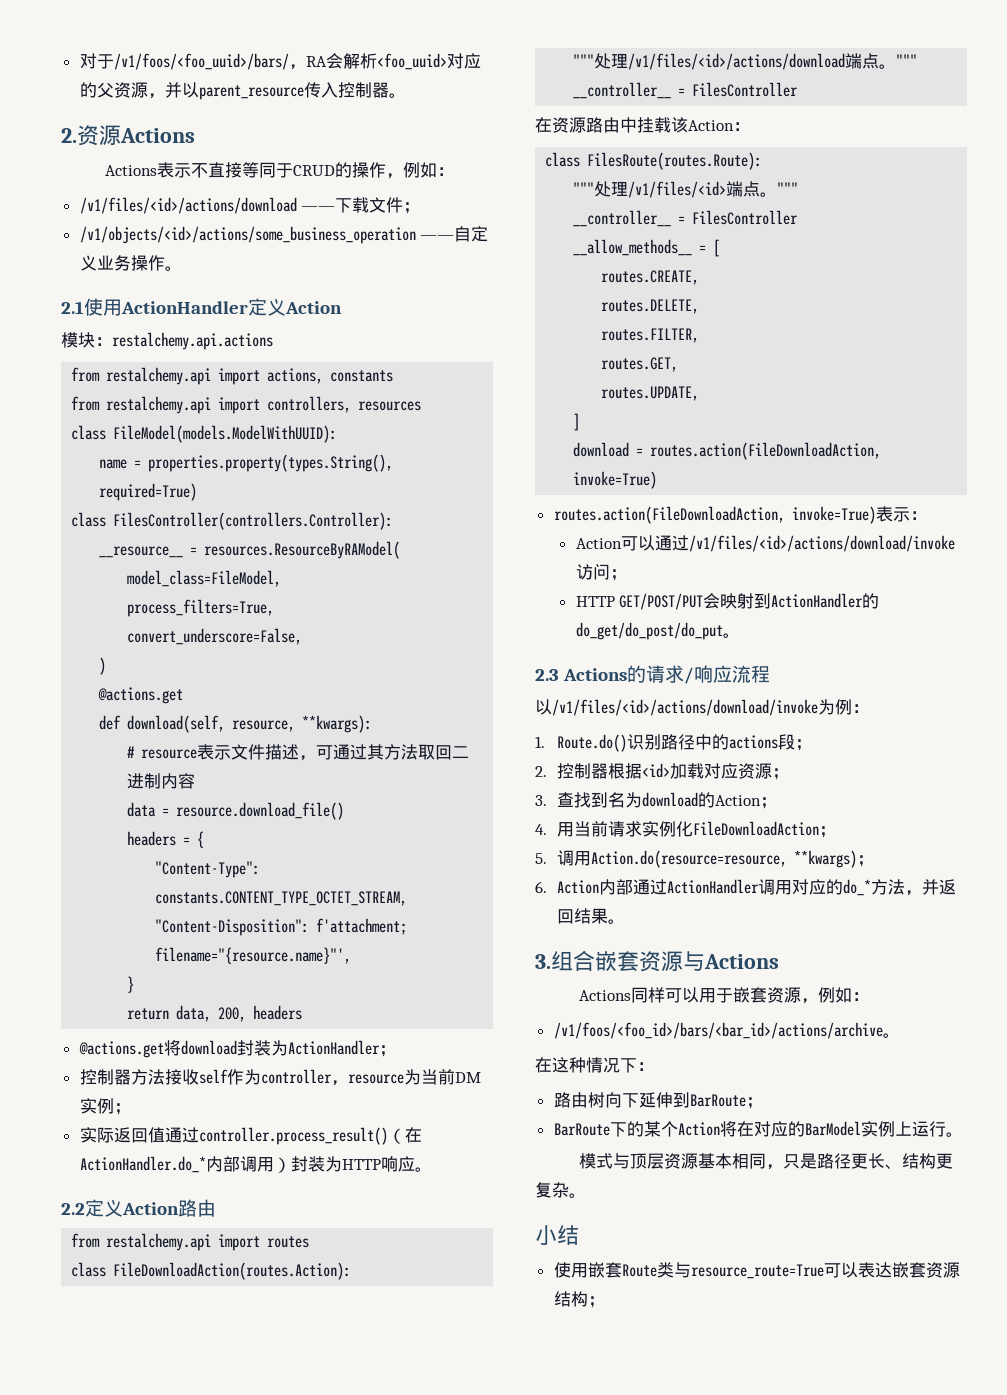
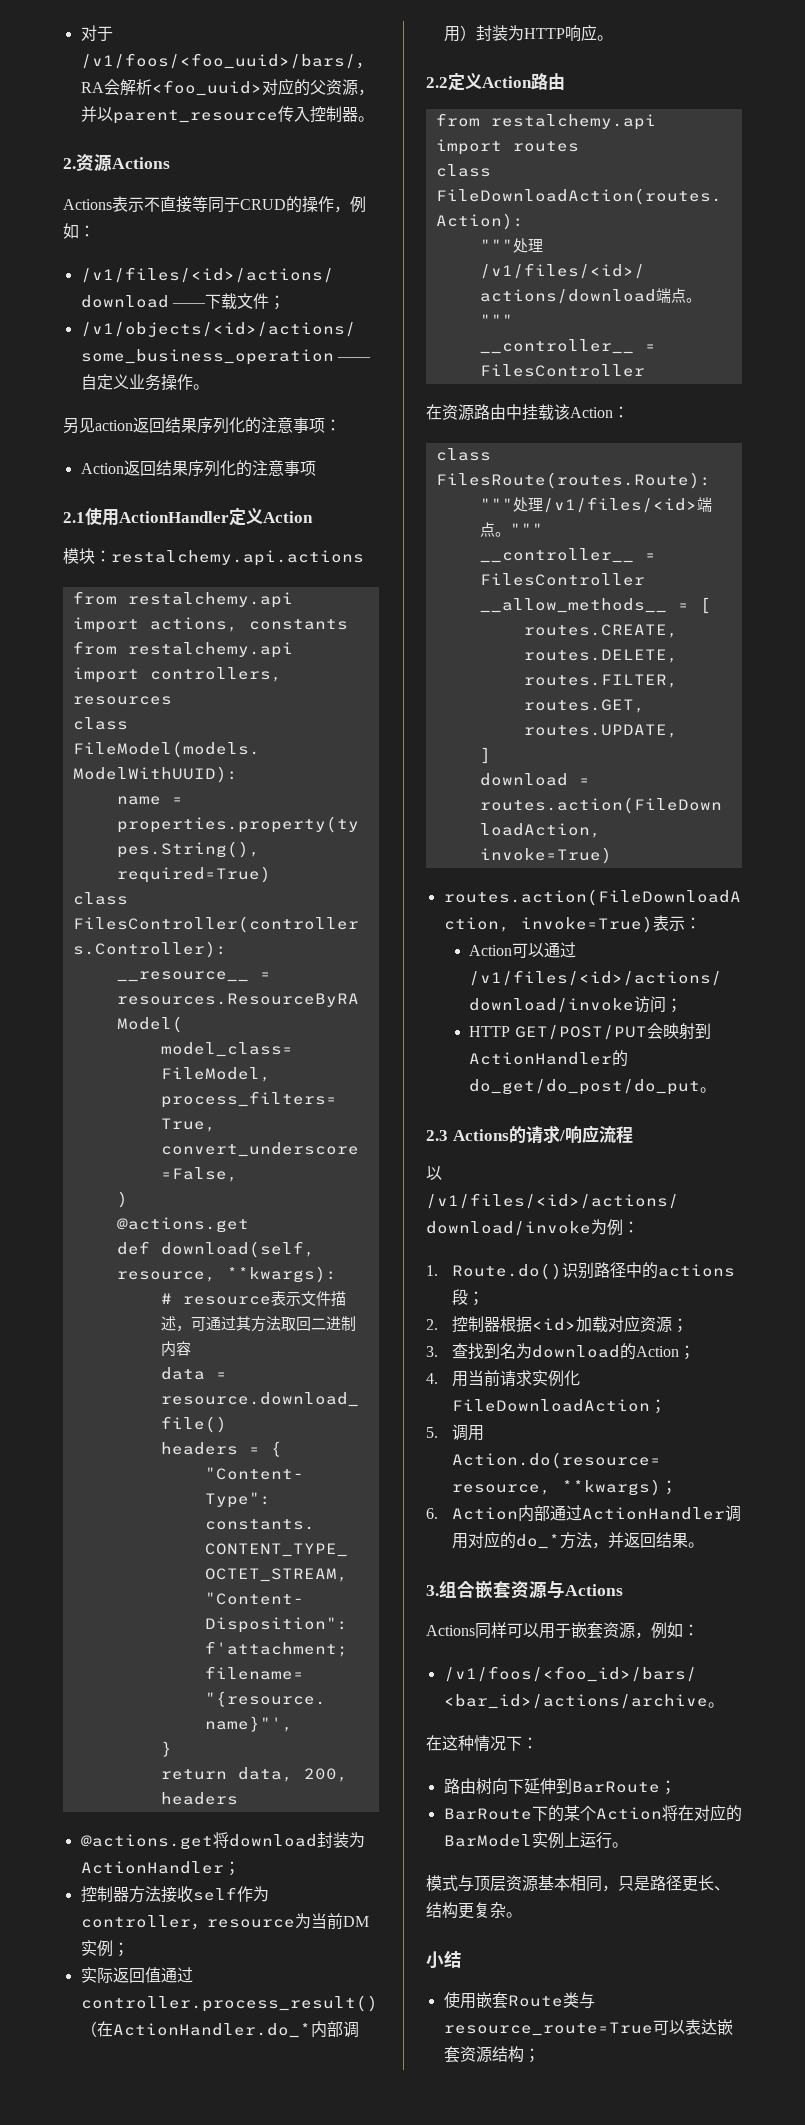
+ 另见action返回结果序列化的注意事项：
+ Action返回结果序列化的注意事项

